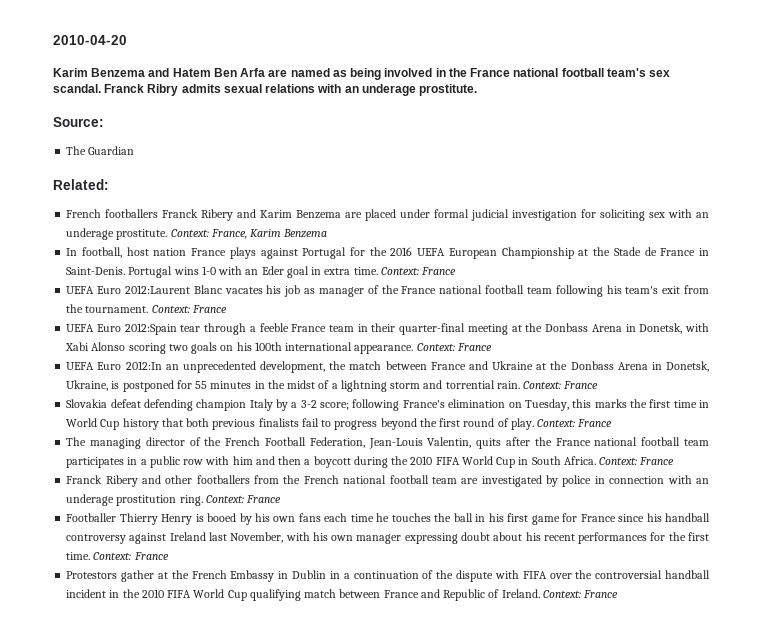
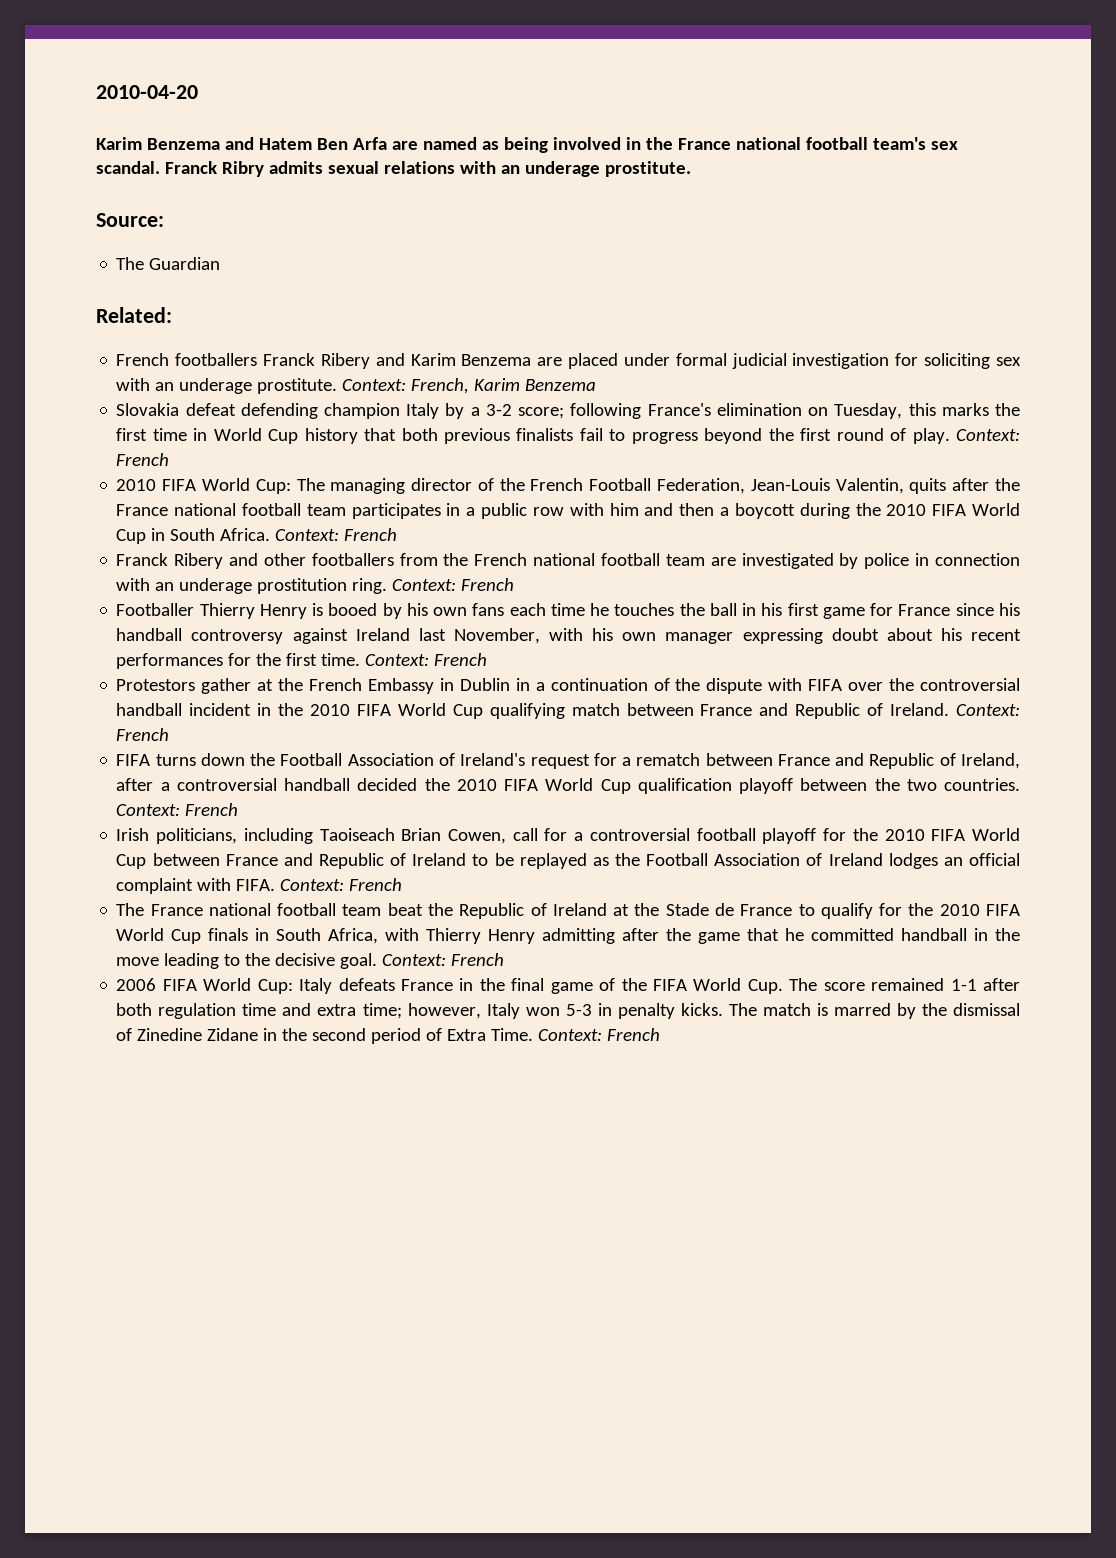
- Context: France, Karim Benzema
- In football, host nation France plays against Portugal for the 2016 UEFA European Championship at the Stade de France in Saint-Denis. Portugal wins 1-0 with an Eder goal in extra time. Context: France
- UEFA Euro 2012:Laurent Blanc vacates his job as manager of the France national football team following his team's exit from the tournament. Context: France
- UEFA Euro 2012:Spain tear through a feeble France team in their quarter-final meeting at the Donbass Arena in Donetsk, with Xabi Alonso scoring two goals on his 100th international appearance. Context: France
- UEFA Euro 2012:In an unprecedented development, the match between France and Ukraine at the Donbass Arena in Donetsk, Ukraine, is postponed for 55 minutes in the midst of a lightning storm and torrential rain. Context: France
+ Context: French, Karim Benzema
- following France's elimination on Tuesday, this marks the first time in World Cup history that both previous finalists fail to progress beyond the first round of play. Context: France
- The managing director of the French Football Federation, Jean-Louis Valentin, quits after the France national football team participates in a public row with him and then a boycott during the 2010 FIFA World Cup in South Africa. Context: France
+ following France's elimination on Tuesday, this marks the first time in World Cup history that both previous finalists fail to progress beyond the first round of play. Context: French
+ 2010 FIFA World Cup: The managing director of the French Football Federation, Jean-Louis Valentin, quits after the France national football team participates in a public row with him and then a boycott during the 2010 FIFA World Cup in South Africa. Context: French
- Franck Ribery and other footballers from the French national football team are investigated by police in connection with an underage prostitution ring. Context: France
+ Franck Ribery and other footballers from the French national football team are investigated by police in connection with an underage prostitution ring. Context: French
- Footballer Thierry Henry is booed by his own fans each time he touches the ball in his first game for France since his handball controversy against Ireland last November, with his own manager expressing doubt about his recent performances for the first time. Context: France
+ Footballer Thierry Henry is booed by his own fans each time he touches the ball in his first game for France since his handball controversy against Ireland last November, with his own manager expressing doubt about his recent performances for the first time. Context: French
- Protestors gather at the French Embassy in Dublin in a continuation of the dispute with FIFA over the controversial handball incident in the 2010 FIFA World Cup qualifying match between France and Republic of Ireland. Context: France
+ Protestors gather at the French Embassy in Dublin in a continuation of the dispute with FIFA over the controversial handball incident in the 2010 FIFA World Cup qualifying match between France and Republic of Ireland. Context: French
+ FIFA turns down the Football Association of Ireland's request for a rematch between France and Republic of Ireland, after a controversial handball decided the 2010 FIFA World Cup qualification playoff between the two countries. Context: French
+ Irish politicians, including Taoiseach Brian Cowen, call for a controversial football playoff for the 2010 FIFA World Cup between France and Republic of Ireland to be replayed as the Football Association of Ireland lodges an official complaint with FIFA. Context: French
+ The France national football team beat the Republic of Ireland at the Stade de France to qualify for the 2010 FIFA World Cup finals in South Africa, with Thierry Henry admitting after the game that he committed handball in the move leading to the decisive goal. Context: French
+ 2006 FIFA World Cup: Italy defeats France in the final game of the FIFA World Cup. The score remained 1-1 after both regulation time and extra time; however, Italy won 5-3 in penalty kicks. The match is marred by the dismissal of Zinedine Zidane in the second period of Extra Time. Context: French

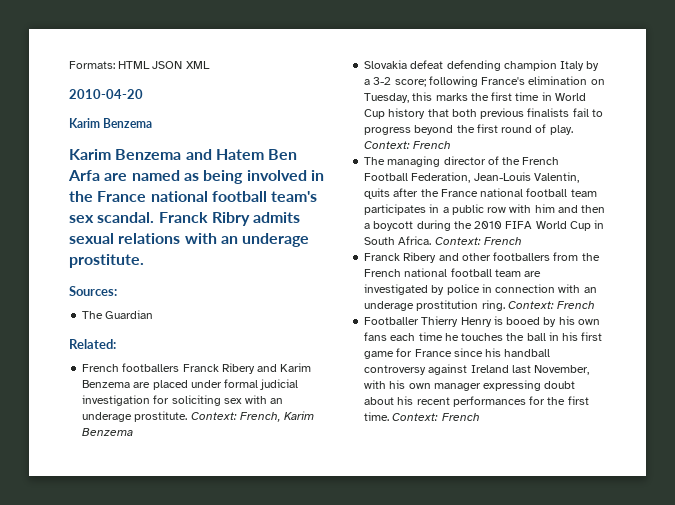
+ Formats: HTML JSON XML
  2010-04-20
+ Karim Benzema
- Source:
+ Sources:
- 2010 FIFA World Cup: The managing director of the French Football Federation, Jean-Louis Valentin, quits after the France national football team participates in a public row with him and then a boycott during the 2010 FIFA World Cup in South Africa.
+ The managing director of the French Football Federation, Jean-Louis Valentin, quits after the France national football team participates in a public row with him and then a boycott during the 2010 FIFA World Cup in South Africa.
- Protestors gather at the French Embassy in Dublin in a continuation of the dispute with FIFA over the controversial handball incident in the 2010 FIFA World Cup qualifying match between France and Republic of Ireland. Context: French
- FIFA turns down the Football Association of Ireland's request for a rematch between France and Republic of Ireland, after a controversial handball decided the 2010 FIFA World Cup qualification playoff between the two countries. Context: French
- Irish politicians, including Taoiseach Brian Cowen, call for a controversial football playoff for the 2010 FIFA World Cup between France and Republic of Ireland to be replayed as the Football Association of Ireland lodges an official complaint with FIFA. Context: French
- The France national football team beat the Republic of Ireland at the Stade de France to qualify for the 2010 FIFA World Cup finals in South Africa, with Thierry Henry admitting after the game that he committed handball in the move leading to the decisive goal. Context: French
- 2006 FIFA World Cup: Italy defeats France in the final game of the FIFA World Cup. The score remained 1-1 after both regulation time and extra time; however, Italy won 5-3 in penalty kicks. The match is marred by the dismissal of Zinedine Zidane in the second period of Extra Time. Context: French

